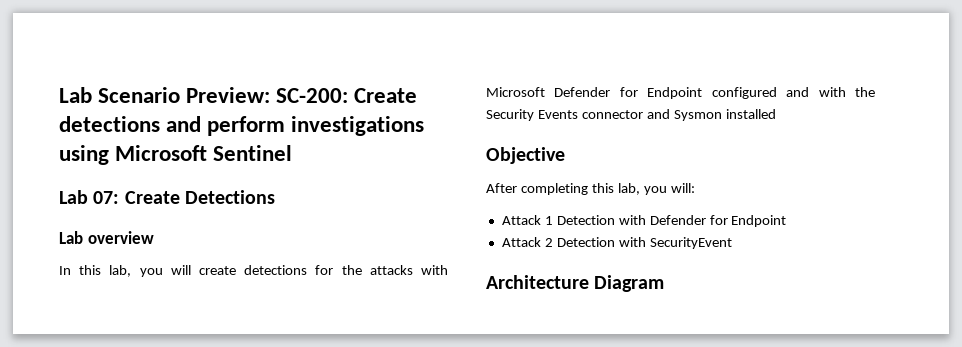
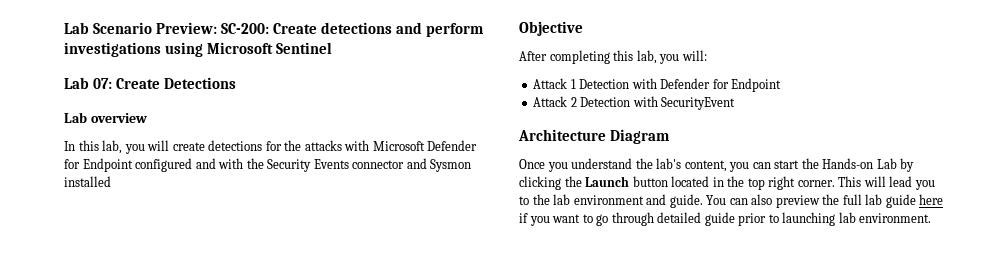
+ Once you understand the lab's content, you can start the Hands-on Lab by clicking the Launch button located in the top right corner. This will lead you to the lab environment and guide. You can also preview the full lab guide here if you want to go through detailed guide prior to launching lab environment.

